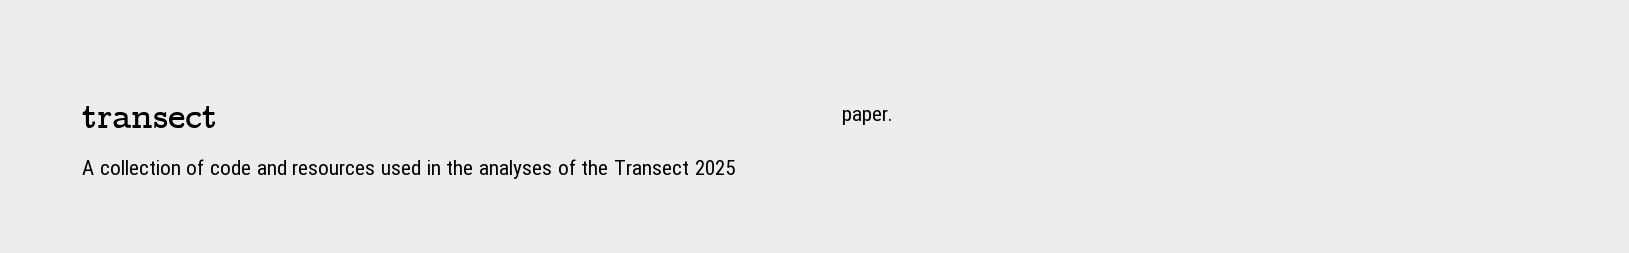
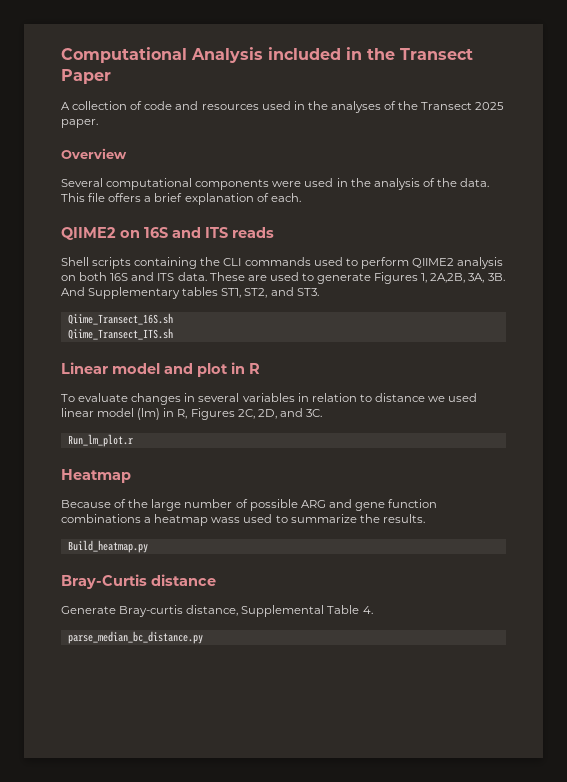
- transect
+ Computational Analysis included in the Transect Paper
+ Overview
+ Several computational components were used in the analysis of the data. This file offers a brief explanation of each.
+ QIIME2 on 16S and ITS reads
+ Shell scripts containing the CLI commands used to perform QIIME2 analysis on both 16S and ITS data. These are used to generate Figures 1, 2A,2B, 3A, 3B. And Supplementary tables ST1, ST2, and ST3.
+ Qiime_Transect_16S.sh
+ Qiime_Transect_ITS.sh
+ Linear model and plot in R
+ To evaluate changes in several variables in relation to distance we used linear model (lm) in R, Figures 2C, 2D, and 3C.
+ Run_lm_plot.r
+ Heatmap
+ Because of the large number of possible ARG and gene function combinations a heatmap wass used to summarize the results.
+ Build_heatmap.py
+ Bray-Curtis distance
+ Generate Bray-curtis distance, Supplemental Table 4.
+ parse_median_bc_distance.py

